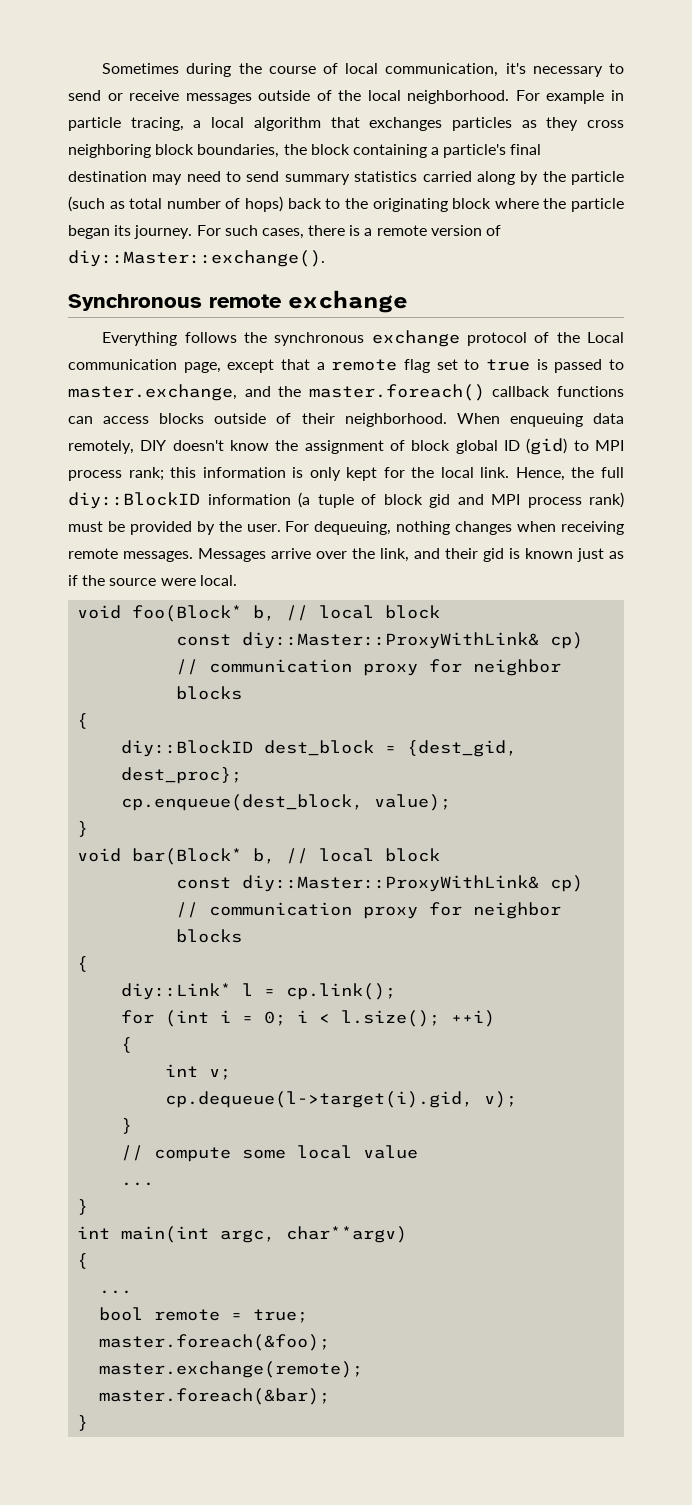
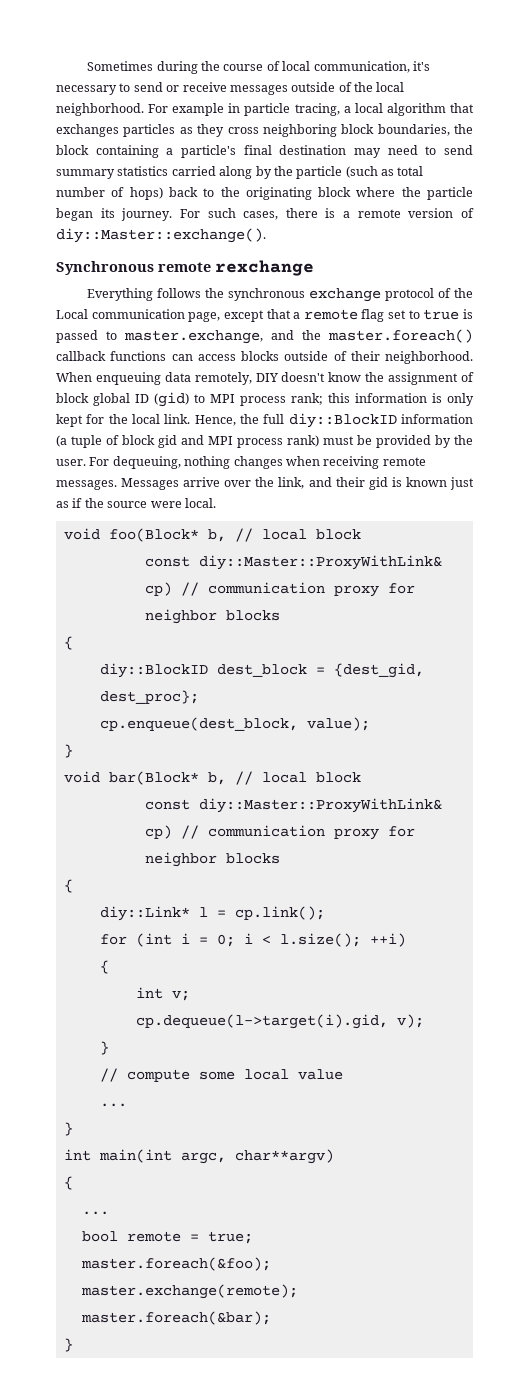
- Synchronous remote exchange
+ Synchronous remote rexchange

